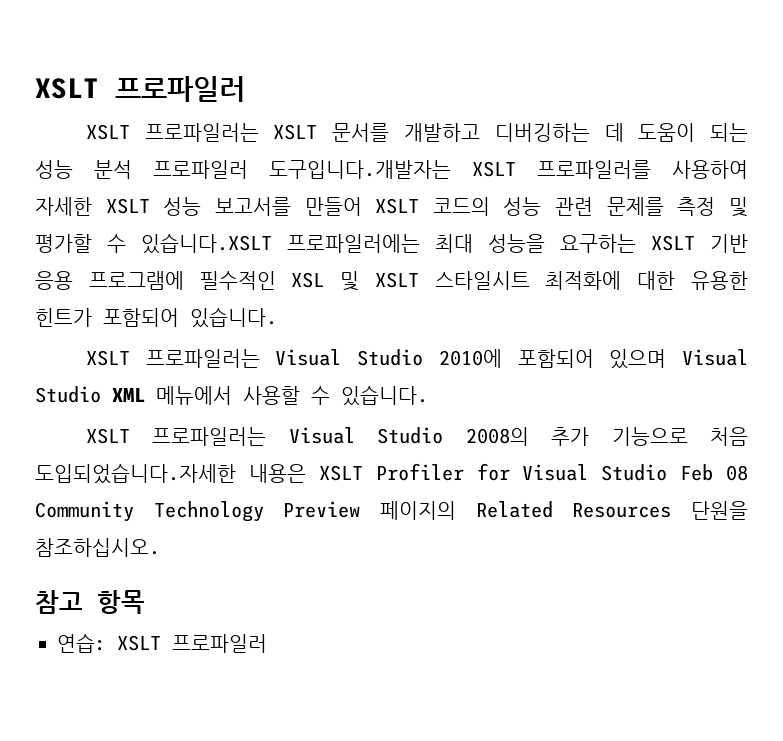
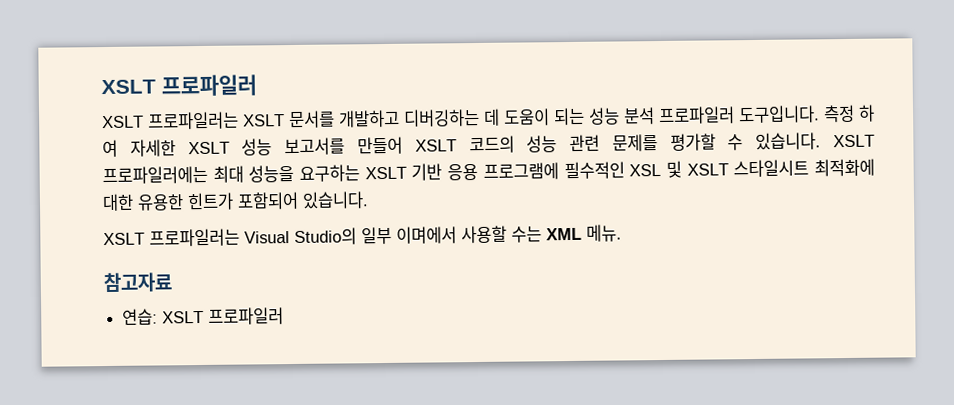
- XSLT 프로파일러는 XSLT 문서를 개발하고 디버깅하는 데 도움이 되는 성능 분석 프로파일러 도구입니다.개발자는 XSLT 프로파일러를 사용하여 자세한 XSLT 성능 보고서를 만들어 XSLT 코드의 성능 관련 문제를 측정 및 평가할 수 있습니다.XSLT 프로파일러에는 최대 성능을 요구하는 XSLT 기반 응용 프로그램에 필수적인 XSL 및 XSLT 스타일시트 최적화에 대한 유용한 힌트가 포함되어 있습니다.
+ XSLT 프로파일러는 XSLT 문서를 개발하고 디버깅하는 데 도움이 되는 성능 분석 프로파일러 도구입니다. 측정 하 여 자세한 XSLT 성능 보고서를 만들어 XSLT 코드의 성능 관련 문제를 평가할 수 있습니다. XSLT 프로파일러에는 최대 성능을 요구하는 XSLT 기반 응용 프로그램에 필수적인 XSL 및 XSLT 스타일시트 최적화에 대한 유용한 힌트가 포함되어 있습니다.
- XSLT 프로파일러는 Visual Studio 2010에 포함되어 있으며 Visual Studio XML 메뉴에서 사용할 수 있습니다.
- XSLT 프로파일러는 Visual Studio 2008의 추가 기능으로 처음 도입되었습니다.자세한 내용은 XSLT Profiler for Visual Studio Feb 08 Community Technology Preview 페이지의 Related Resources 단원을 참조하십시오.
- 참고 항목
+ XSLT 프로파일러는 Visual Studio의 일부 이며에서 사용할 수는 XML 메뉴.
+ 참고자료

